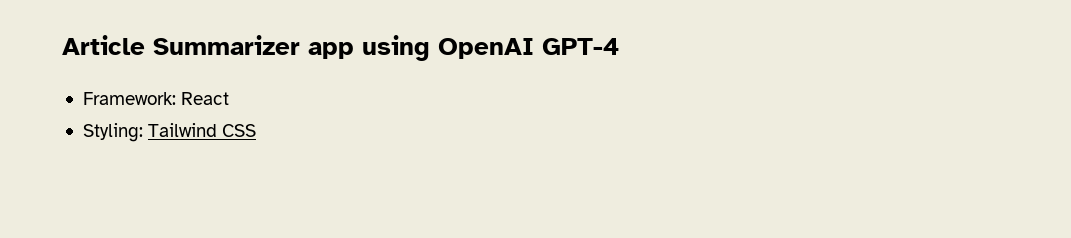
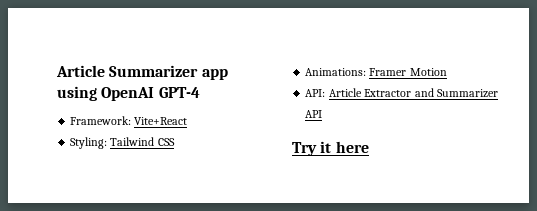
- Framework: React
+ Framework: Vite+React
+ Animations: Framer Motion
+ API: Article Extractor and Summarizer API
+ Try it here

